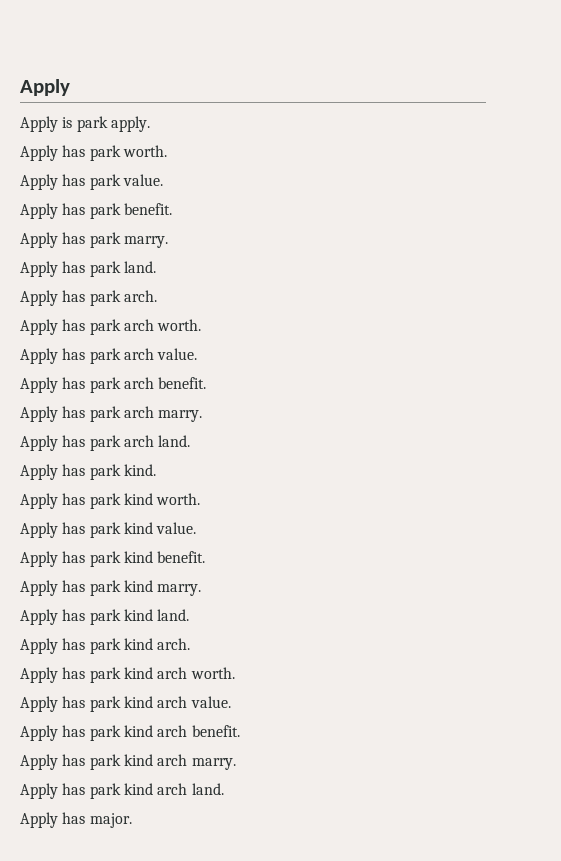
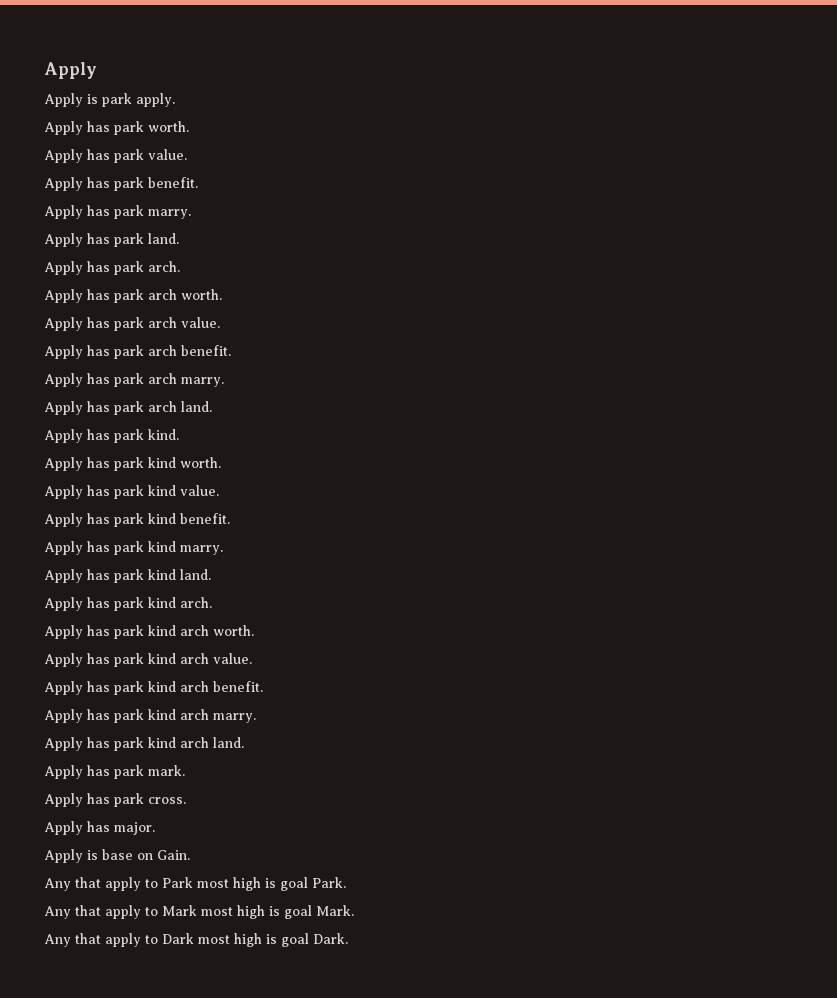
+ Apply has park mark.
+ Apply has park cross.
  Apply has major.
+ Apply is base on Gain.
+ Any that apply to Park most high is goal Park.
+ Any that apply to Mark most high is goal Mark.
+ Any that apply to Dark most high is goal Dark.

